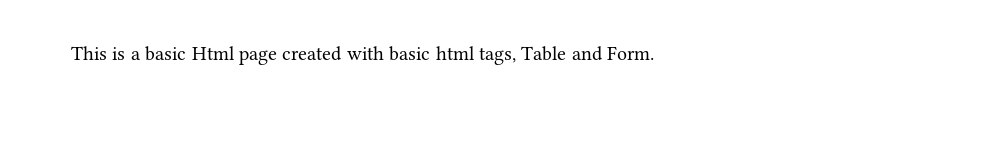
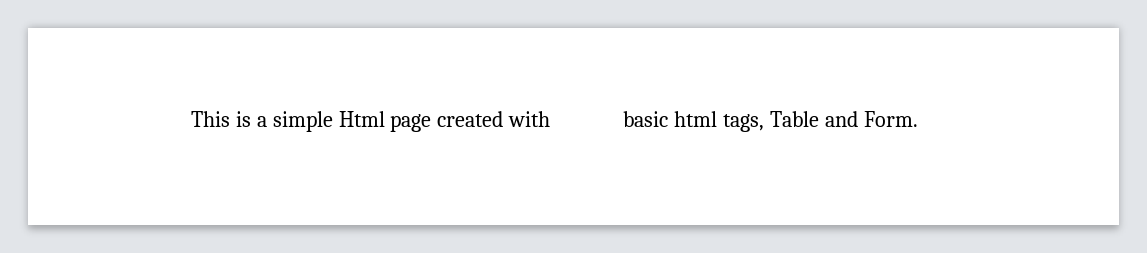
- This is a basic Html page created with basic html tags, Table and Form.
+ This is a simple Html page created with basic html tags, Table and Form.

